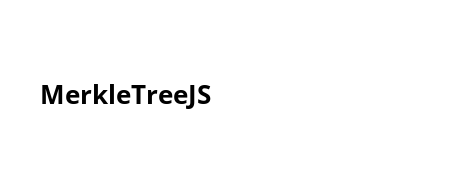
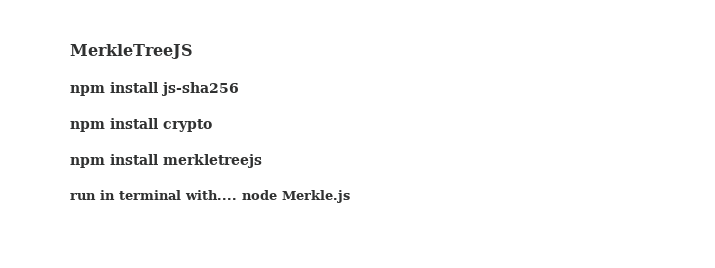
+ npm install js-sha256
+ npm install crypto
+ npm install merkletreejs
+ run in terminal with.... node Merkle.js

